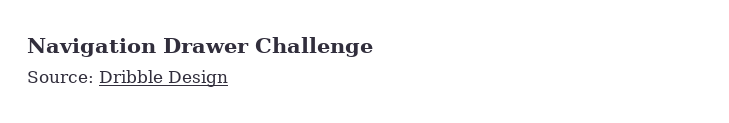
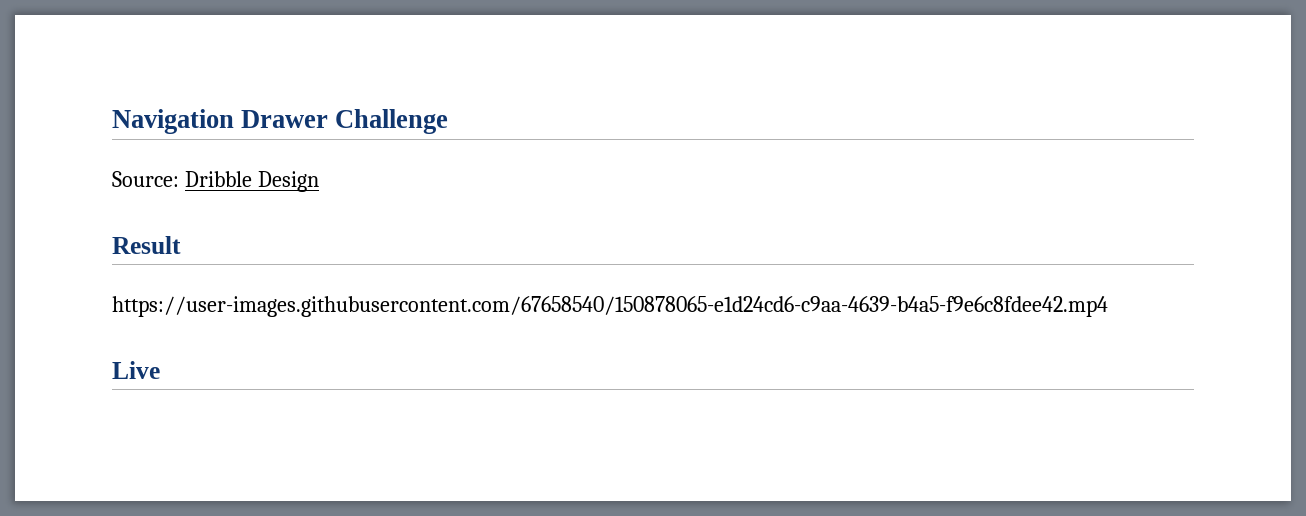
+ Result
+ https://user-images.githubusercontent.com/67658540/150878065-e1d24cd6-c9aa-4639-b4a5-f9e6c8fdee42.mp4
+ Live

